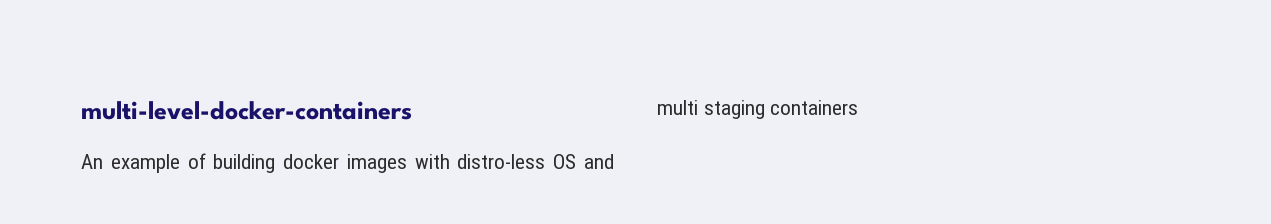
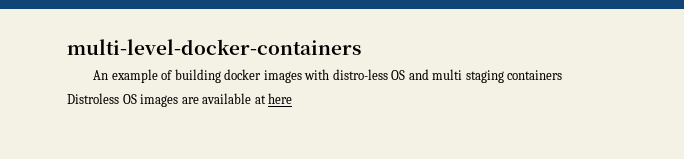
+ Distroless OS images are available at here

